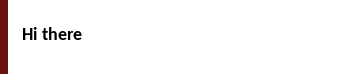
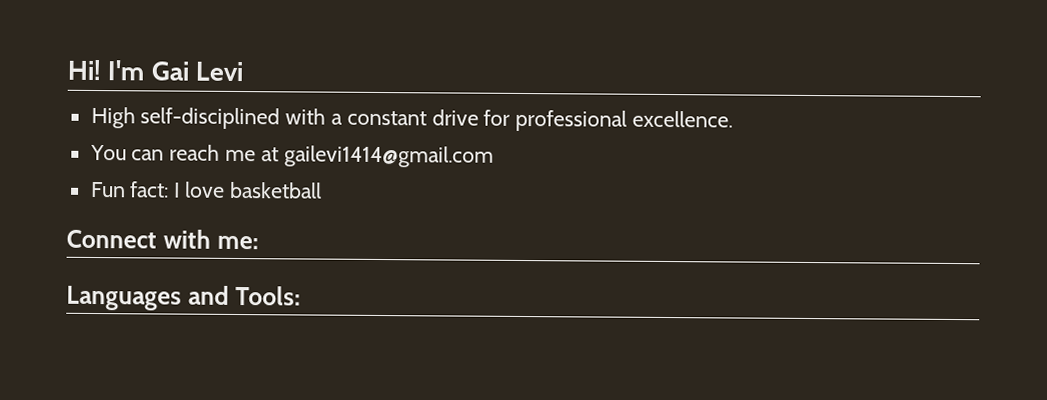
- Hi there
+ Hi! I'm Gai Levi
+ High self-disciplined with a constant drive for professional excellence.
+ You can reach me at gailevi1414@gmail.com
+ Fun fact: I love basketball
+ Connect with me:
+ Languages and Tools:

